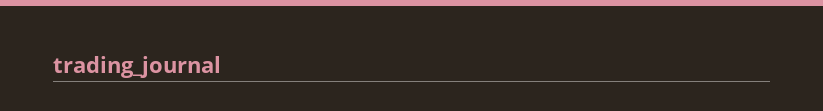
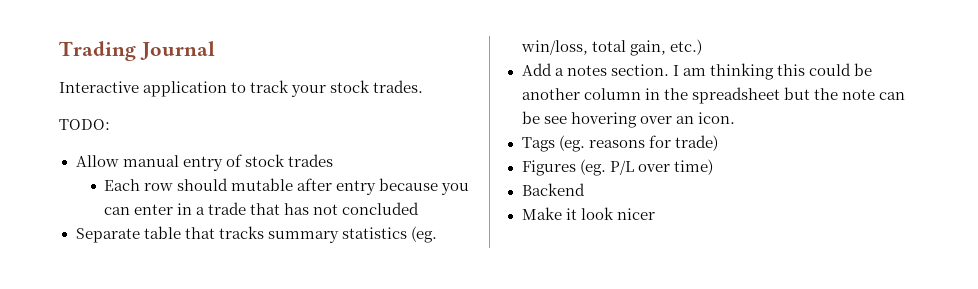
- trading_journal
+ Trading Journal
+ Interactive application to track your stock trades.
+ TODO:
+ Allow manual entry of stock trades
+ Each row should mutable after entry because you can enter in a trade that has not concluded
+ Separate table that tracks summary statistics (eg. win/loss, total gain, etc.)
+ Add a notes section. I am thinking this could be another column in the spreadsheet but the note can be see hovering over an icon.
+ Tags (eg. reasons for trade)
+ Figures (eg. P/L over time)
+ Backend
+ Make it look nicer

